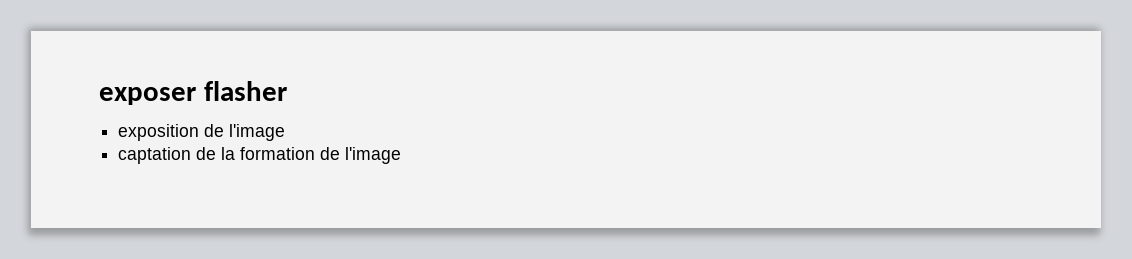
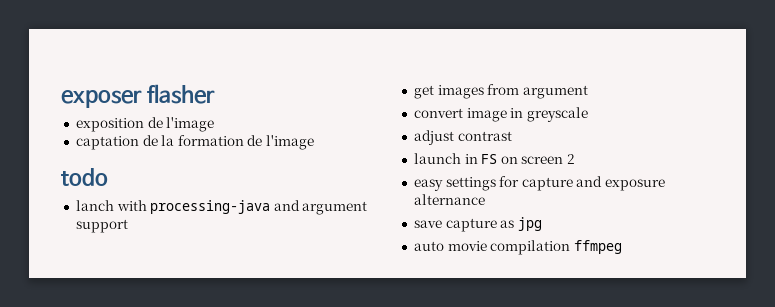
+ todo
+ lanch with processing-java and argument support
+ get images from argument
+ convert image in greyscale
+ adjust contrast
+ launch in FS on screen 2
+ easy settings for capture and exposure alternance
+ save capture as jpg
+ auto movie compilation ffmpeg

